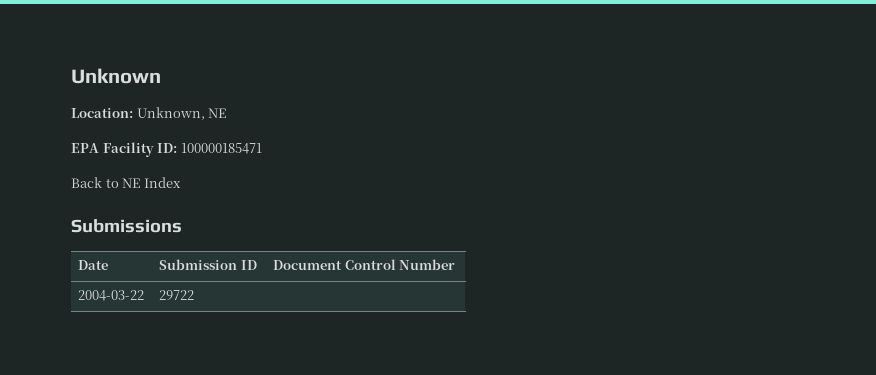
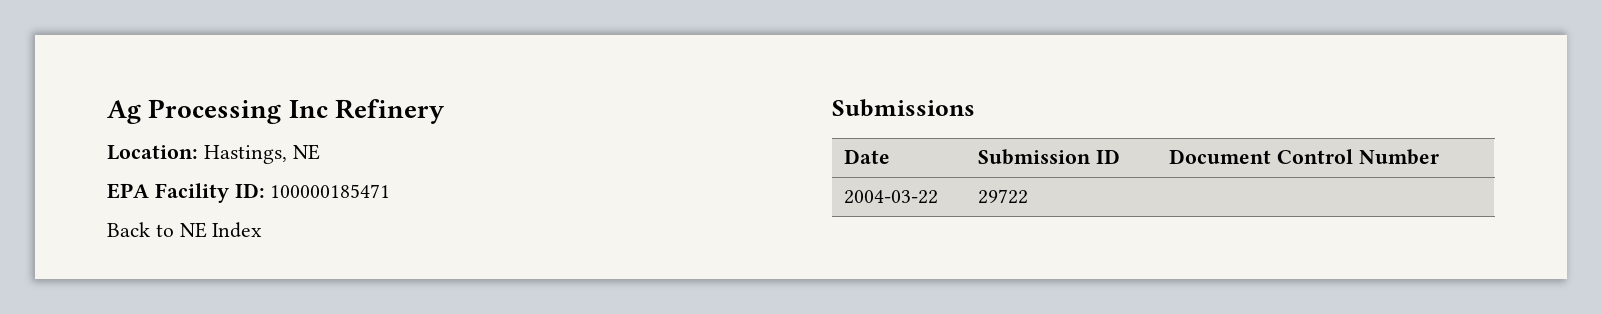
- Unknown
+ Ag Processing Inc Refinery
- Location: Unknown, NE
+ Location: Hastings, NE

